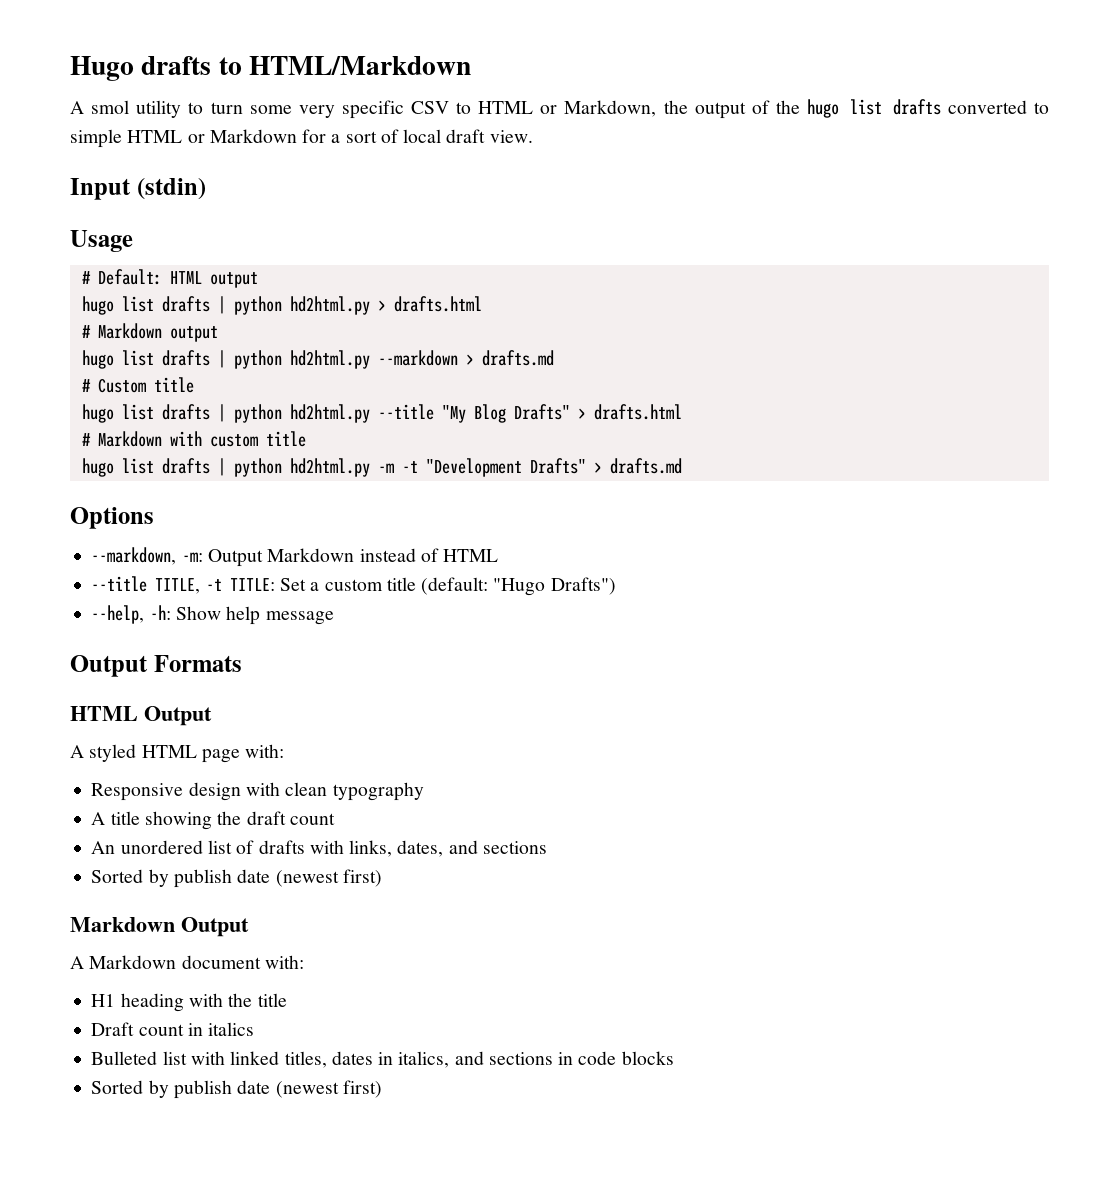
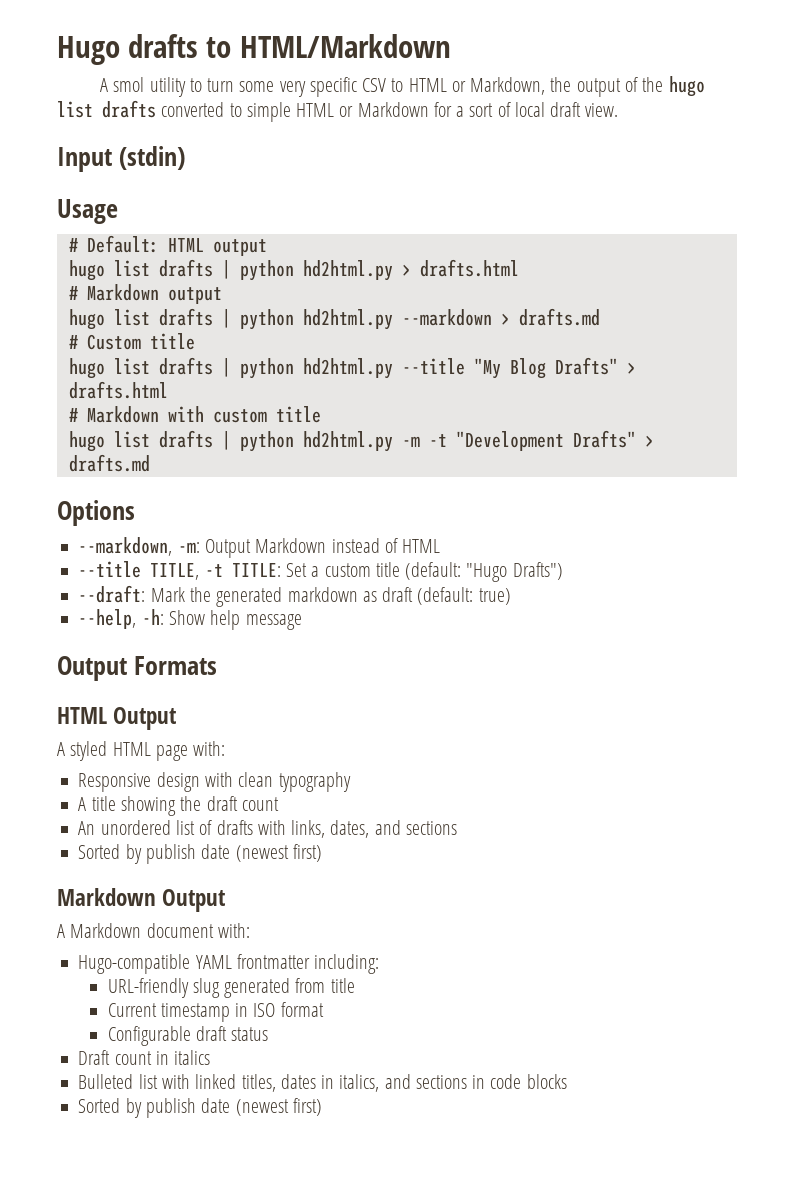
+ --draft: Mark the generated markdown as draft (default: true)
- H1 heading with the title
+ Hugo-compatible YAML frontmatter including:
+ URL-friendly slug generated from title
+ Current timestamp in ISO format
+ Configurable draft status

